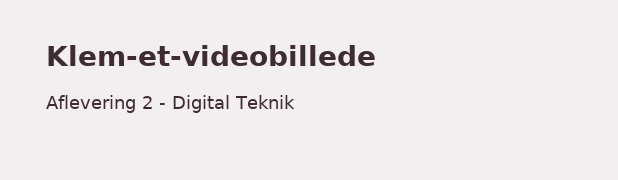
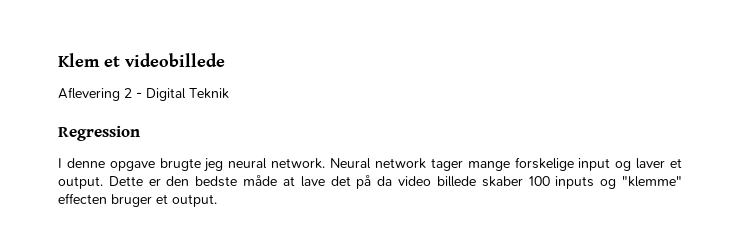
- Klem-et-videobillede
+ Klem et videobillede
+ Regression
+ I denne opgave brugte jeg neural network. Neural network tager mange forskelige input og laver et output. Dette er den bedste måde at lave det på da video billede skaber 100 inputs og "klemme" effecten bruger et output.

